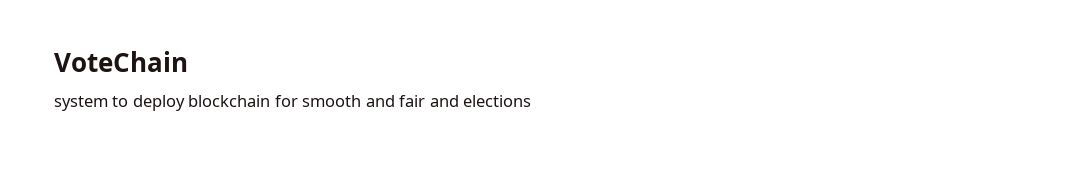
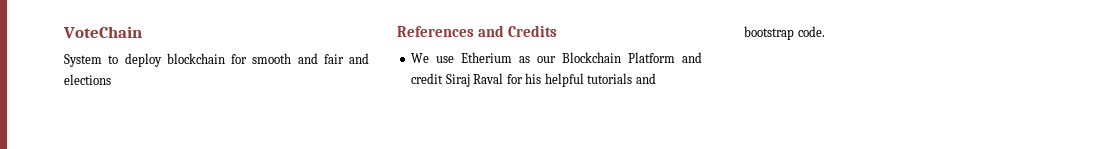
- system to deploy blockchain for smooth and fair and elections
+ System to deploy blockchain for smooth and fair and elections
+ References and Credits
+ We use Etherium as our Blockchain Platform and credit Siraj Raval for his helpful tutorials and bootstrap code.

